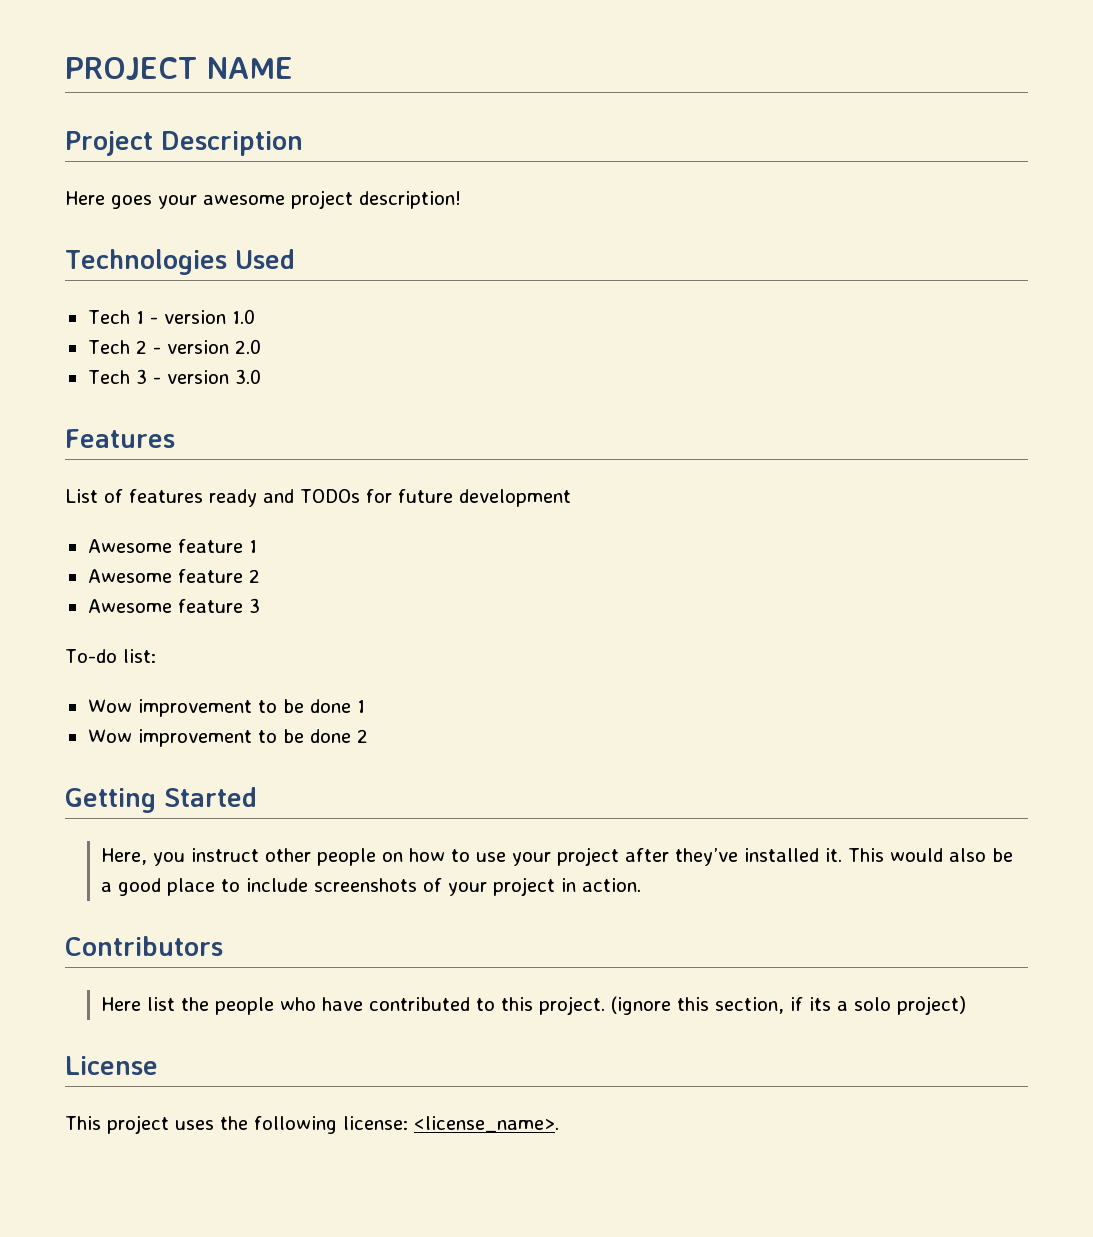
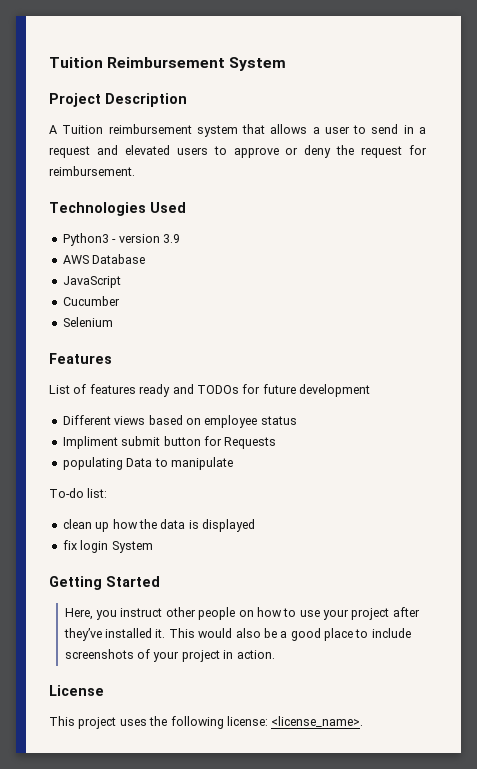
- PROJECT NAME
+ Tuition Reimbursement System
- Here goes your awesome project description!
+ A Tuition reimbursement system that allows a user to send in a request and elevated users to approve or deny the request for reimbursement.
  Technologies Used
- Tech 1 - version 1.0
- Tech 2 - version 2.0
- Tech 3 - version 3.0
+ Python3 - version 3.9
+ AWS Database
+ JavaScript
+ Cucumber
+ Selenium
- Awesome feature 1
- Awesome feature 2
- Awesome feature 3
+ Different views based on employee status
+ Impliment submit button for Requests
+ populating Data to manipulate
  To-do list:
- Wow improvement to be done 1
- Wow improvement to be done 2
+ clean up how the data is displayed
+ fix login System
- Contributors
- Here list the people who have contributed to this project. (ignore this section, if its a solo project)

